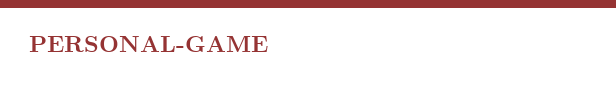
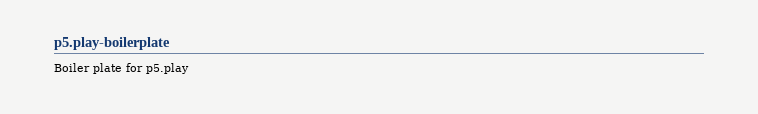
- PERSONAL-GAME
+ p5.play-boilerplate
+ Boiler plate for p5.play

